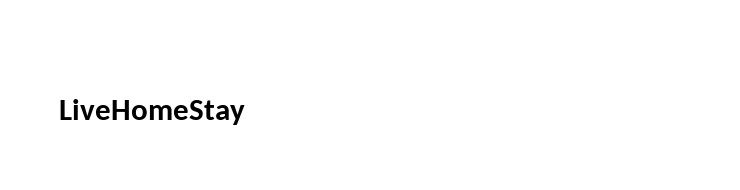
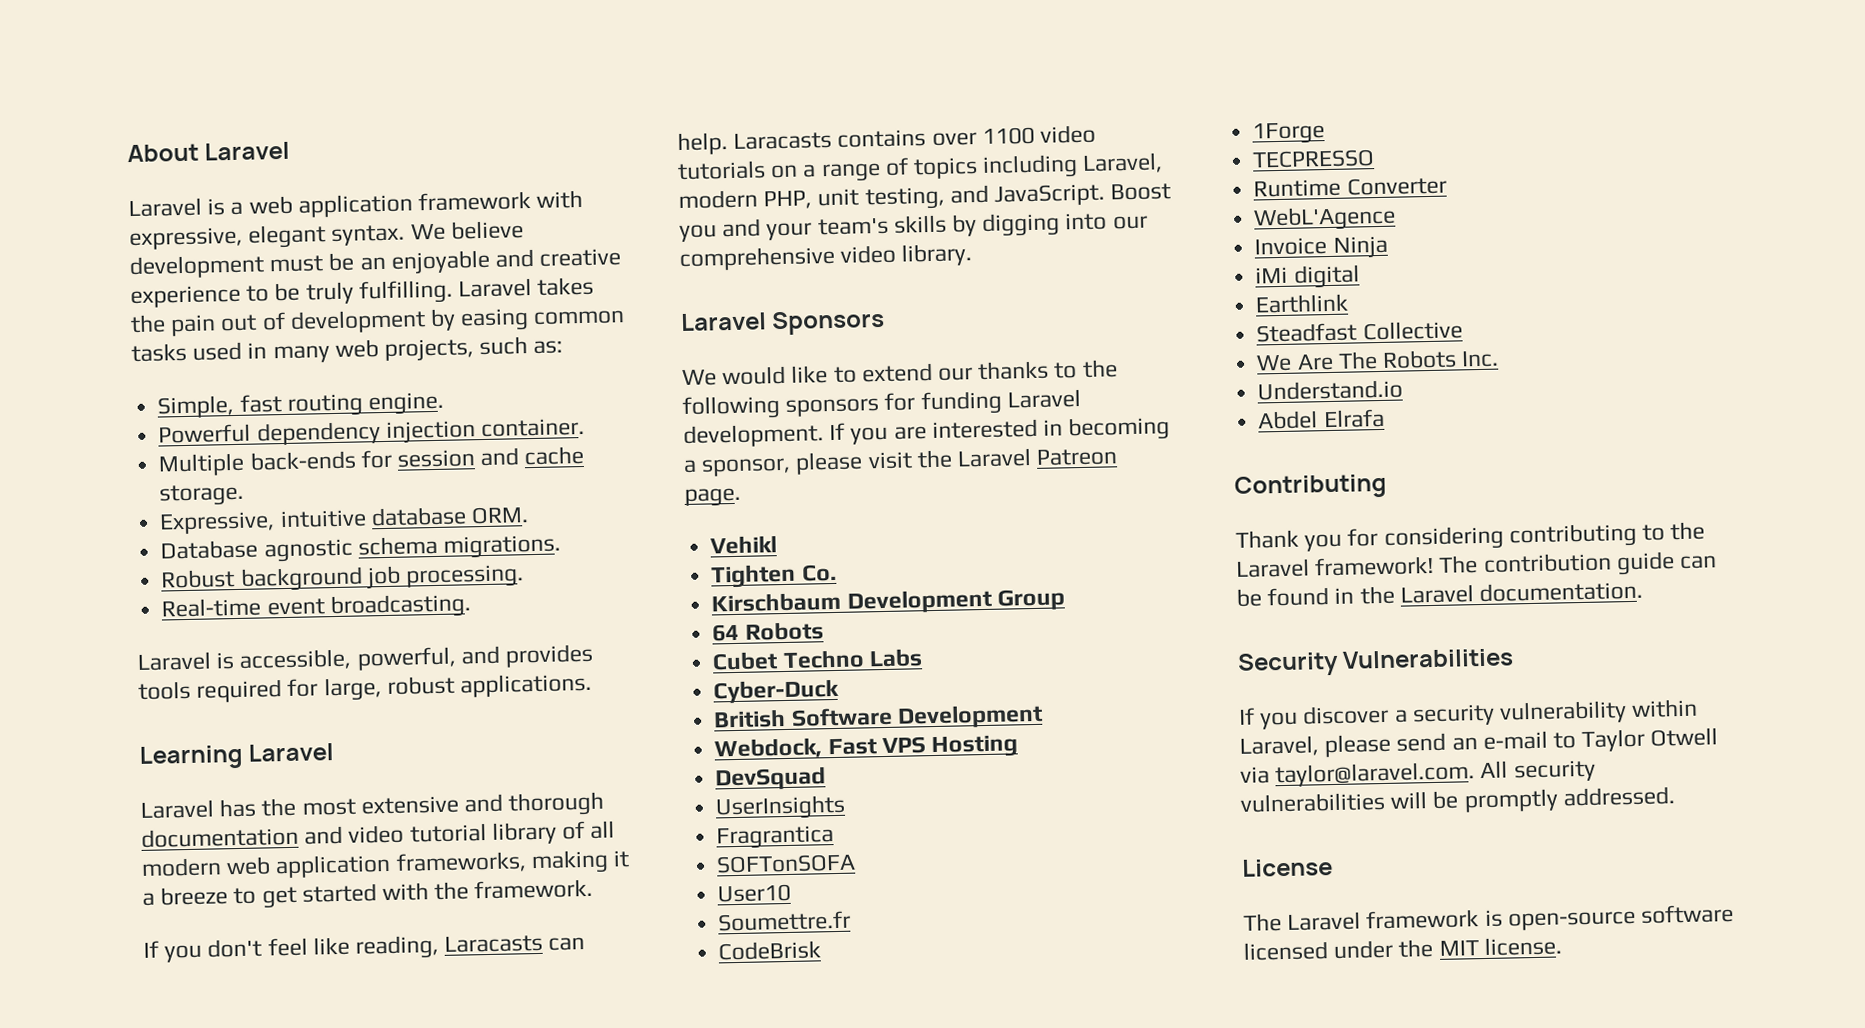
- LiveHomeStay
+ About Laravel
+ Laravel is a web application framework with expressive, elegant syntax. We believe development must be an enjoyable and creative experience to be truly fulfilling. Laravel takes the pain out of development by easing common tasks used in many web projects, such as:
+ Simple, fast routing engine.
+ Powerful dependency injection container.
+ Multiple back-ends for session and cache storage.
+ Expressive, intuitive database ORM.
+ Database agnostic schema migrations.
+ Robust background job processing.
+ Real-time event broadcasting.
+ Laravel is accessible, powerful, and provides tools required for large, robust applications.
+ Learning Laravel
+ Laravel has the most extensive and thorough documentation and video tutorial library of all modern web application frameworks, making it a breeze to get started with the framework.
+ If you don't feel like reading, Laracasts can help. Laracasts contains over 1100 video tutorials on a range of topics including Laravel, modern PHP, unit testing, and JavaScript. Boost you and your team's skills by digging into our comprehensive video library.
+ Laravel Sponsors
+ We would like to extend our thanks to the following sponsors for funding Laravel development. If you are interested in becoming a sponsor, please visit the Laravel Patreon page.
+ Vehikl
+ Tighten Co.
+ Kirschbaum Development Group
+ 64 Robots
+ Cubet Techno Labs
+ Cyber-Duck
+ British Software Development
+ Webdock, Fast VPS Hosting
+ DevSquad
+ UserInsights
+ Fragrantica
+ SOFTonSOFA
+ User10
+ Soumettre.fr
+ CodeBrisk
+ 1Forge
+ TECPRESSO
+ Runtime Converter
+ WebL'Agence
+ Invoice Ninja
+ iMi digital
+ Earthlink
+ Steadfast Collective
+ We Are The Robots Inc.
+ Understand.io
+ Abdel Elrafa
+ Contributing
+ Thank you for considering contributing to the Laravel framework! The contribution guide can be found in the Laravel documentation.
+ Security Vulnerabilities
+ If you discover a security vulnerability within Laravel, please send an e-mail to Taylor Otwell via taylor@laravel.com. All security vulnerabilities will be promptly addressed.
+ License
+ The Laravel framework is open-source software licensed under the MIT license.

